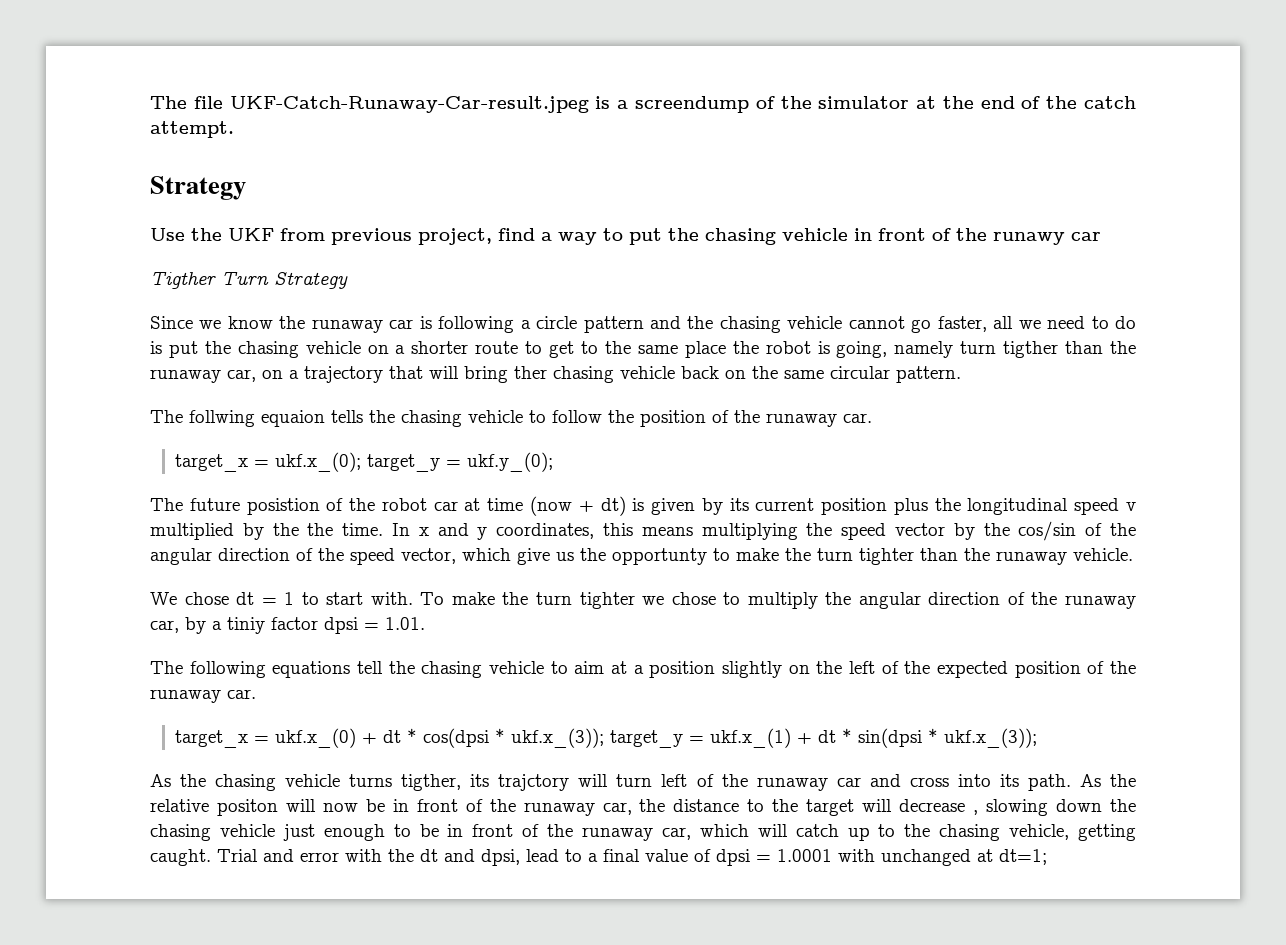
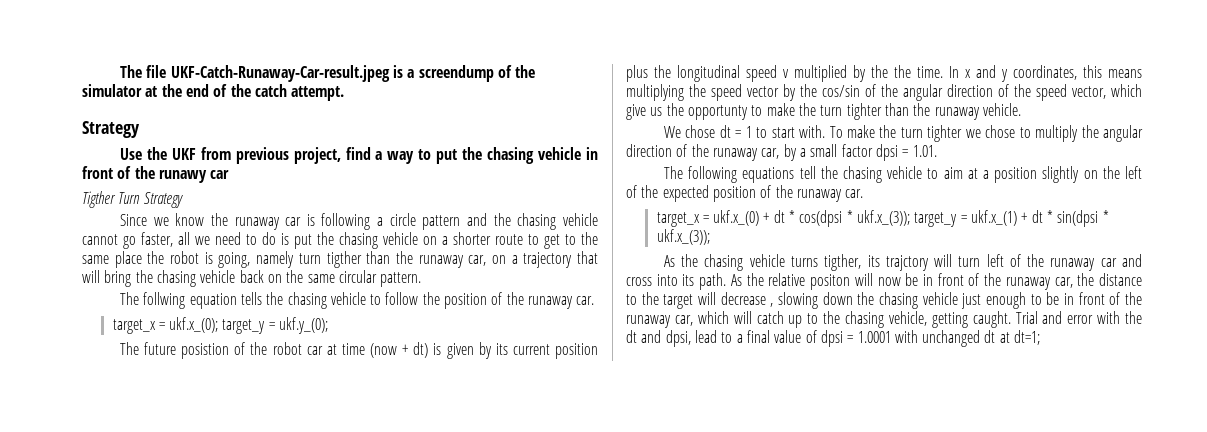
- Since we know the runaway car is following a circle pattern and the chasing vehicle cannot go faster, all we need to do is put the chasing vehicle on a shorter route to get to the same place the robot is going, namely turn tigther than the runaway car, on a trajectory that will bring ther chasing vehicle back on the same circular pattern.
+ Since we know the runaway car is following a circle pattern and the chasing vehicle cannot go faster, all we need to do is put the chasing vehicle on a shorter route to get to the same place the robot is going, namely turn tigther than the runaway car, on a trajectory that will bring the chasing vehicle back on the same circular pattern.
- The follwing equaion tells the chasing vehicle to follow the position of the runaway car.
+ The follwing equation tells the chasing vehicle to follow the position of the runaway car.
- To make the turn tighter we chose to multiply the angular direction of the runaway car, by a tiniy factor dpsi = 1.01.
+ To make the turn tighter we chose to multiply the angular direction of the runaway car, by a small factor dpsi = 1.01.
- Trial and error with the dt and dpsi, lead to a final value of dpsi = 1.0001 with unchanged at dt=1;
+ Trial and error with the dt and dpsi, lead to a final value of dpsi = 1.0001 with unchanged dt at dt=1;

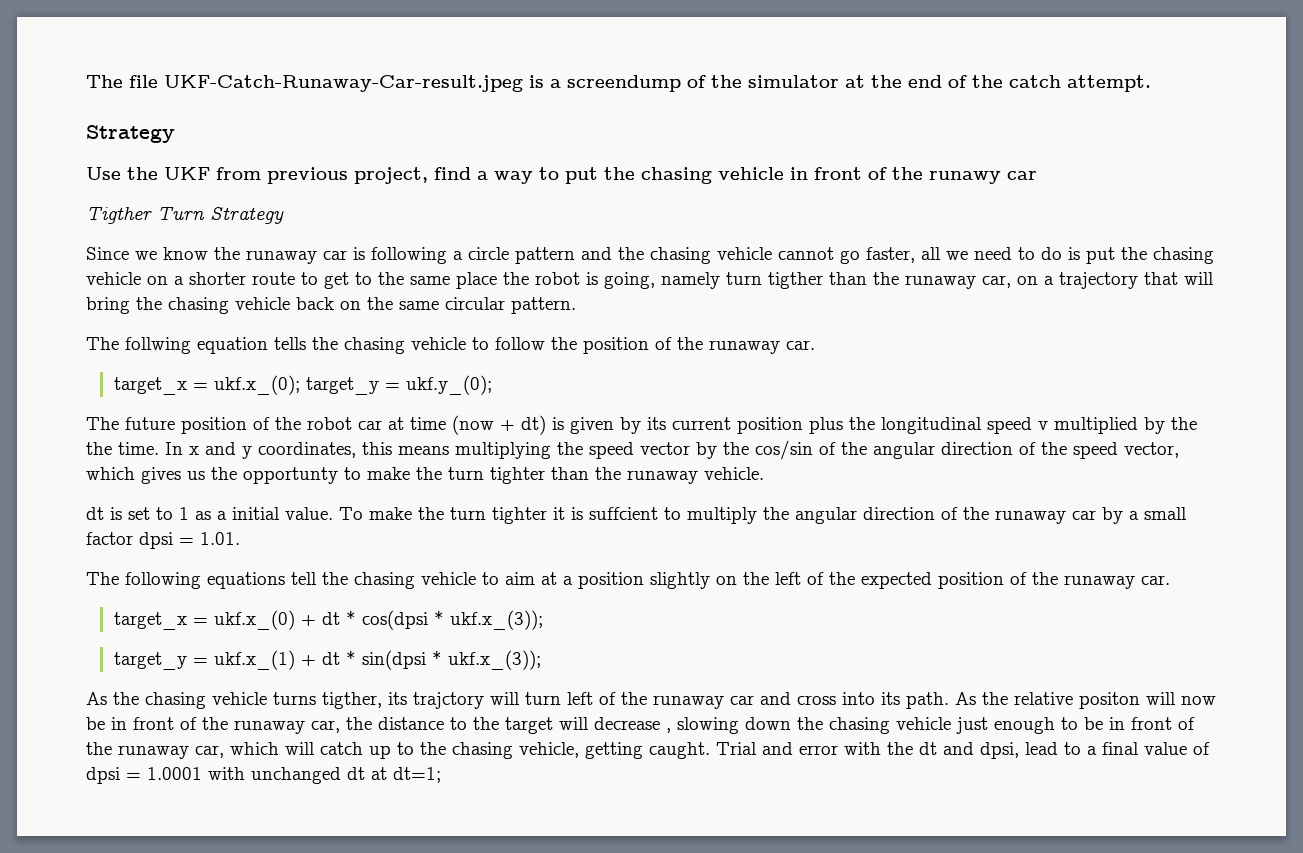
- The future posistion of the robot car at time (now + dt) is given by its current position plus the longitudinal speed v multiplied by the the time.
+ The future position of the robot car at time (now + dt) is given by its current position plus the longitudinal speed v multiplied by the the time.
- In x and y coordinates, this means multiplying the speed vector by the cos/sin of the angular direction of the speed vector, which give us the opportunty to make the turn tighter than the runaway vehicle.
+ In x and y coordinates, this means multiplying the speed vector by the cos/sin of the angular direction of the speed vector, which gives us the opportunty to make the turn tighter than the runaway vehicle.
- We chose dt = 1 to start with.
+ dt is set to 1 as a initial value.
- To make the turn tighter we chose to multiply the angular direction of the runaway car, by a small factor dpsi = 1.01.
+ To make the turn tighter it is suffcient to multiply the angular direction of the runaway car by a small factor dpsi = 1.01.
- target_x = ukf.x_(0) + dt * cos(dpsi * ukf.x_(3)); target_y = ukf.x_(1) + dt * sin(dpsi * ukf.x_(3));
+ target_x = ukf.x_(0) + dt * cos(dpsi * ukf.x_(3));
+ target_y = ukf.x_(1) + dt * sin(dpsi * ukf.x_(3));

